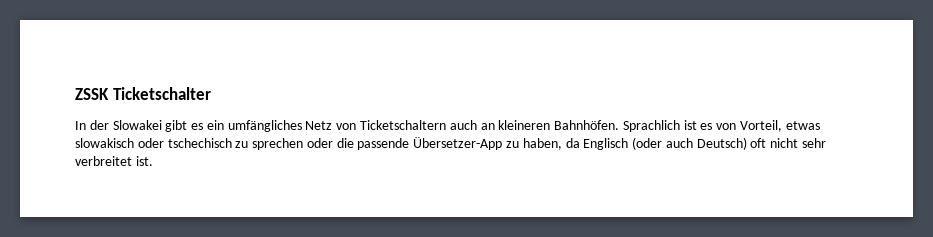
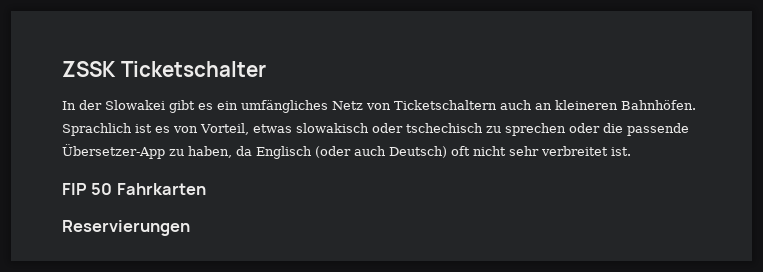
+ FIP 50 Fahrkarten
+ Reservierungen

